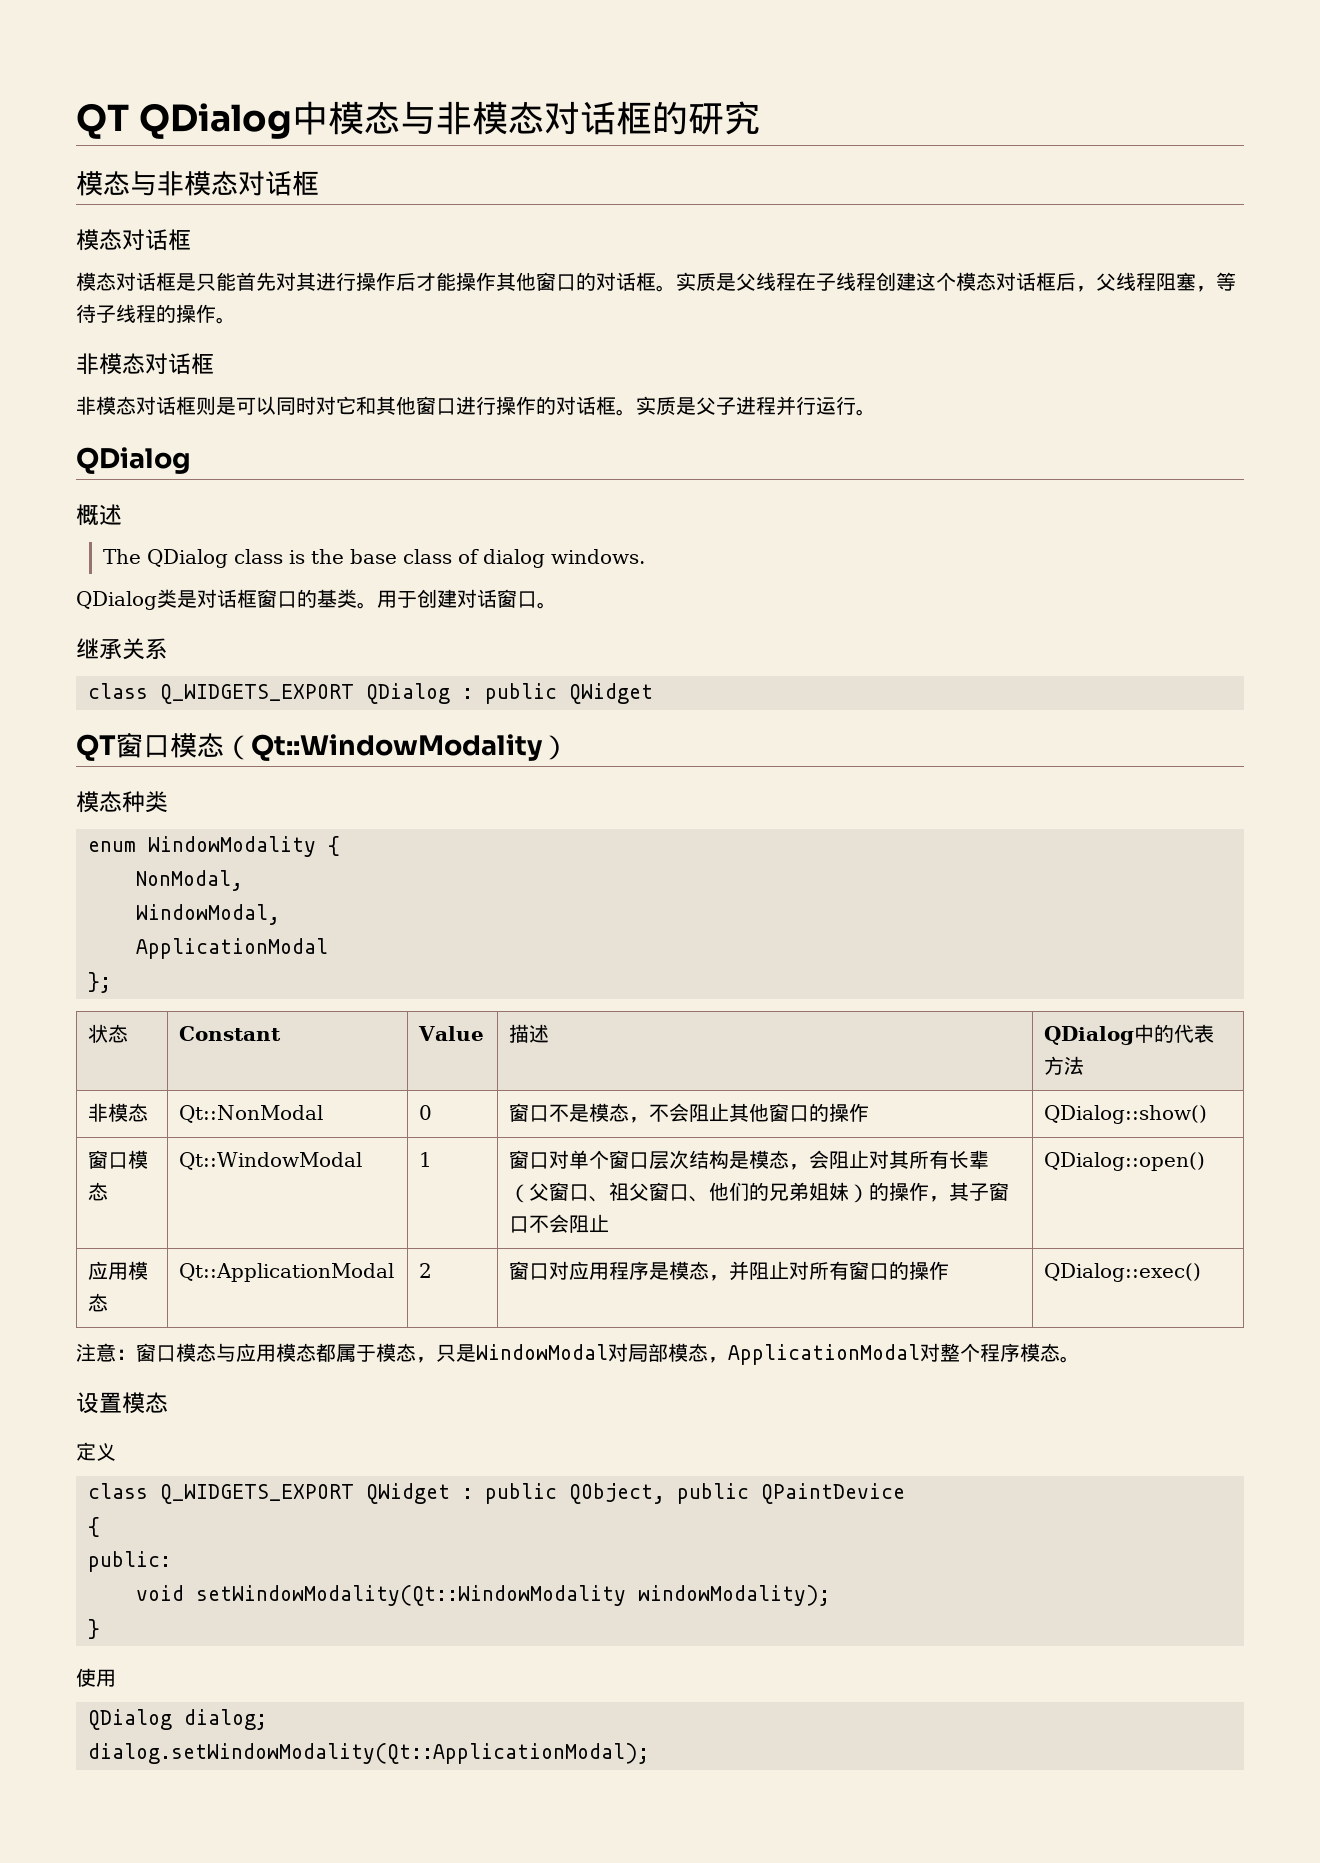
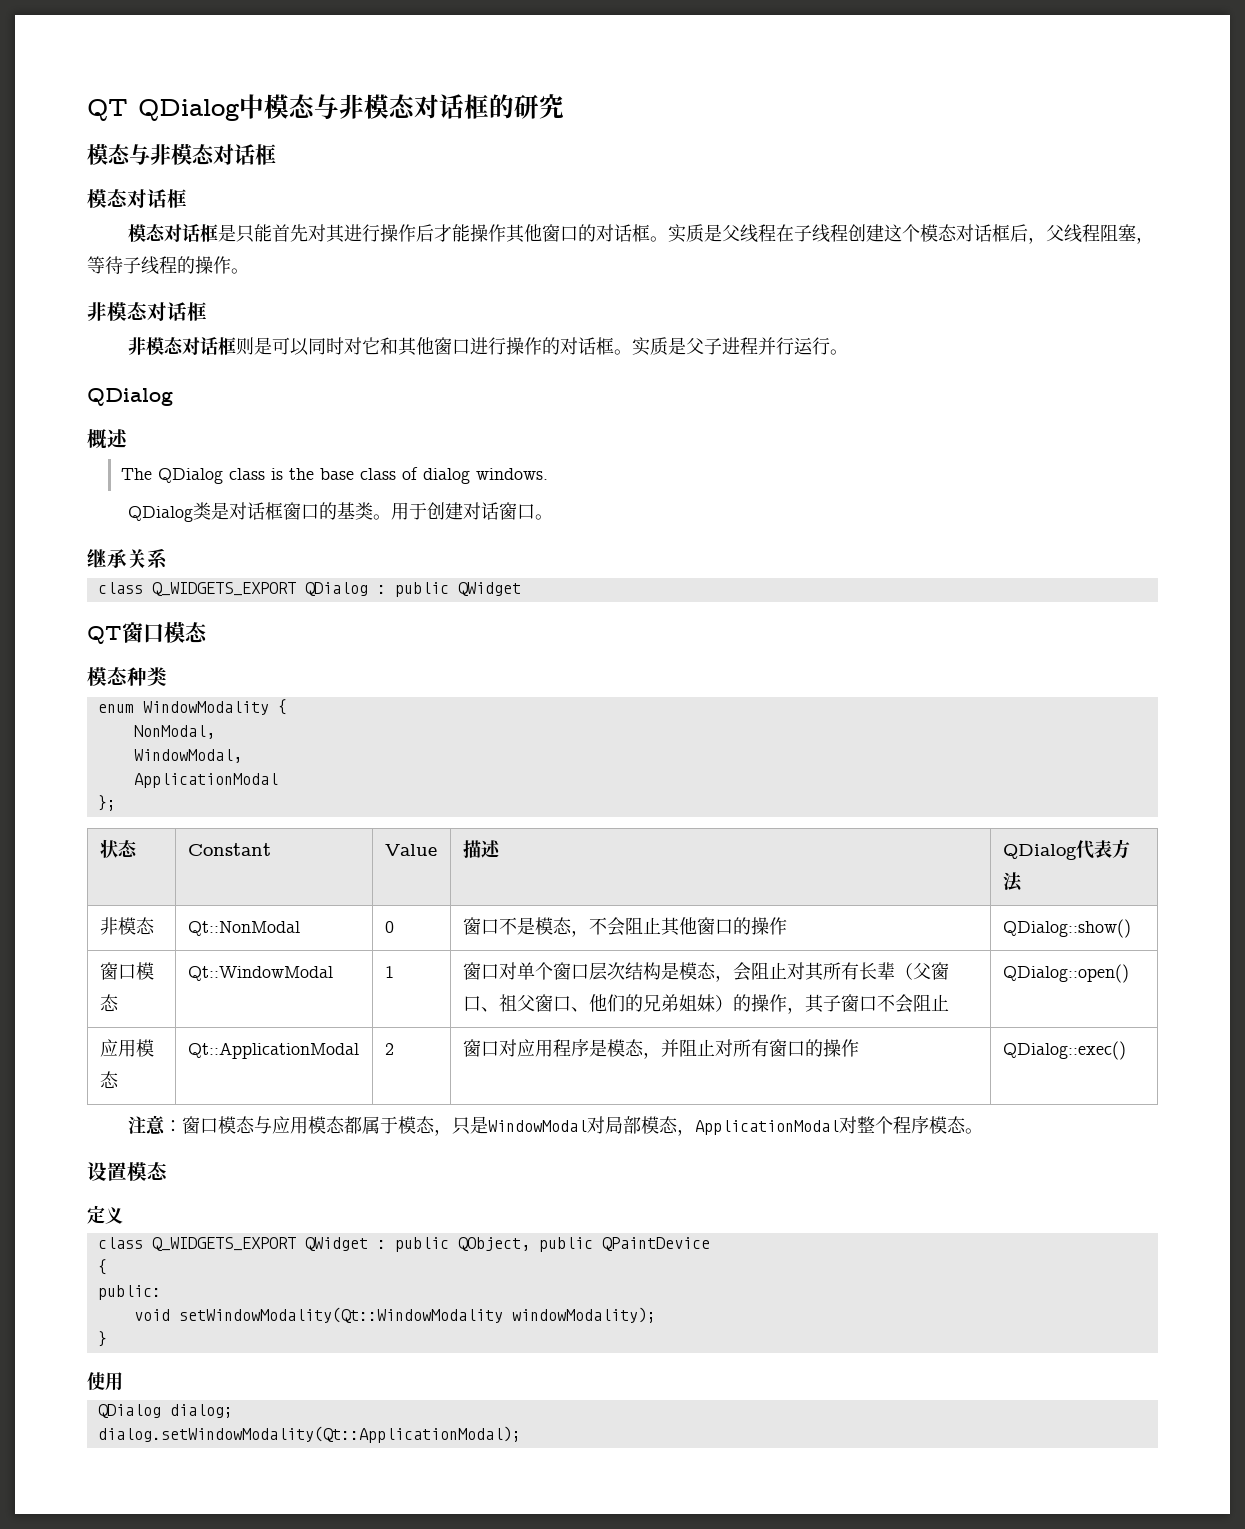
- QT窗口模态（Qt::WindowModality）
+ QT窗口模态
- 状态 | Constant | Value | 描述 | QDialog中的代表方法
+ 状态 | Constant | Value | 描述 | QDialog代表方法

